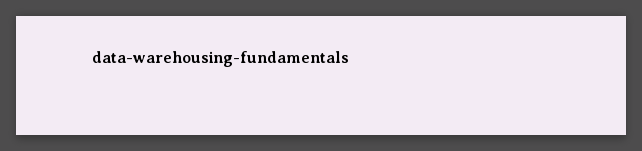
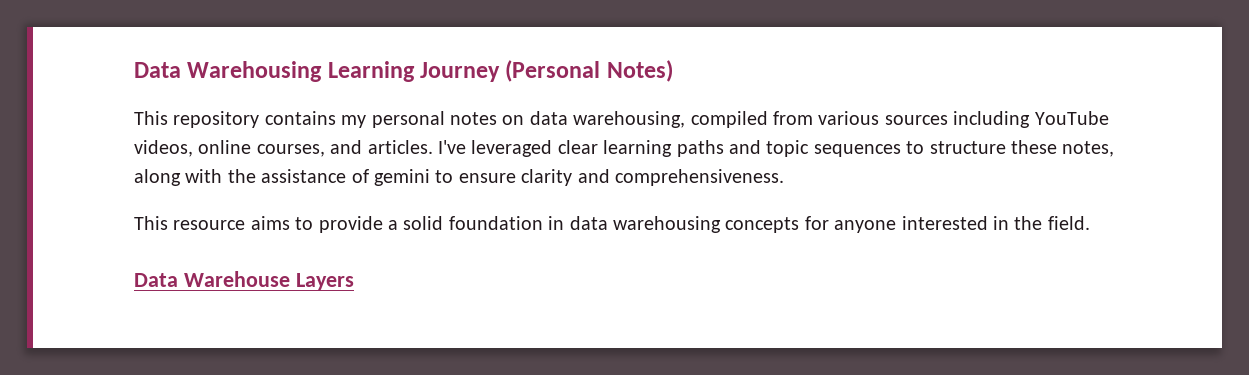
- data-warehousing-fundamentals
+ Data Warehousing Learning Journey (Personal Notes)
+ This repository contains my personal notes on data warehousing, compiled from various sources including YouTube videos, online courses, and articles. I've leveraged clear learning paths and topic sequences to structure these notes, along with the assistance of gemini to ensure clarity and comprehensiveness.
+ This resource aims to provide a solid foundation in data warehousing concepts for anyone interested in the field.
+ Data Warehouse Layers

